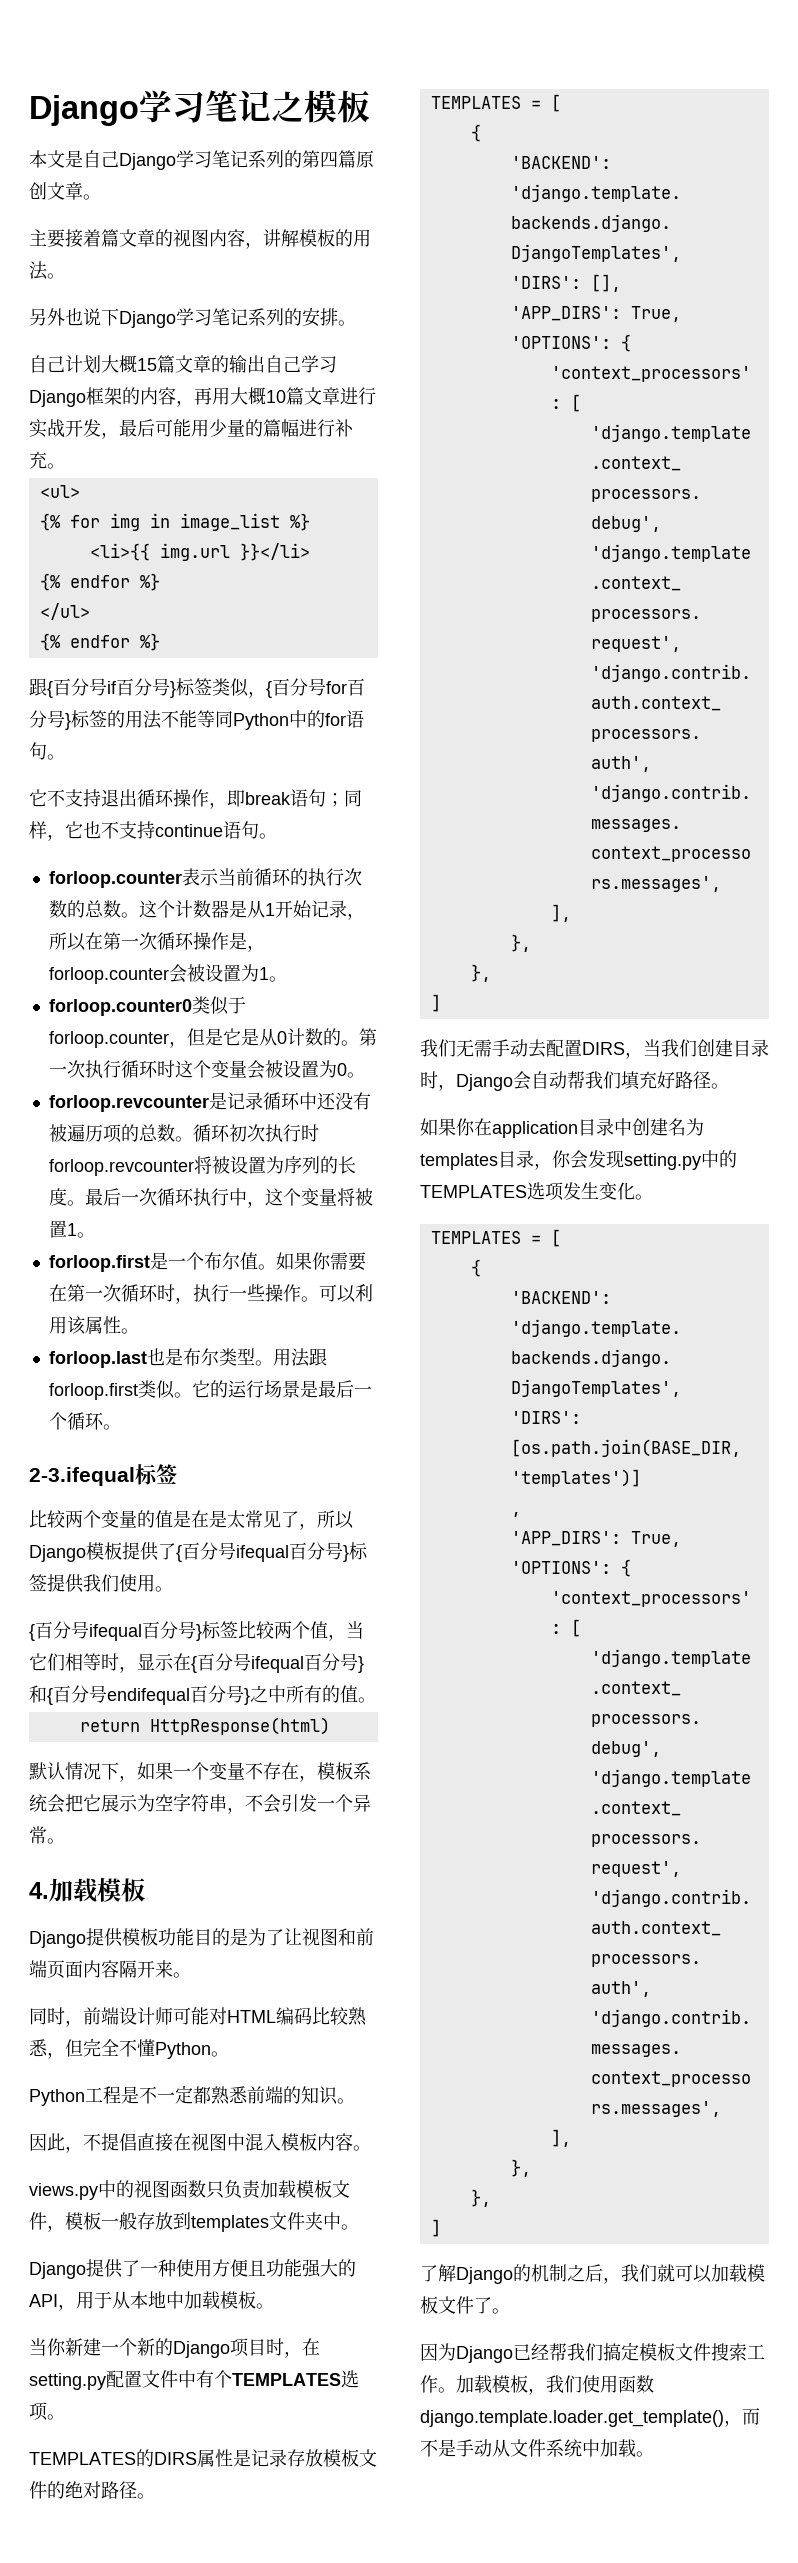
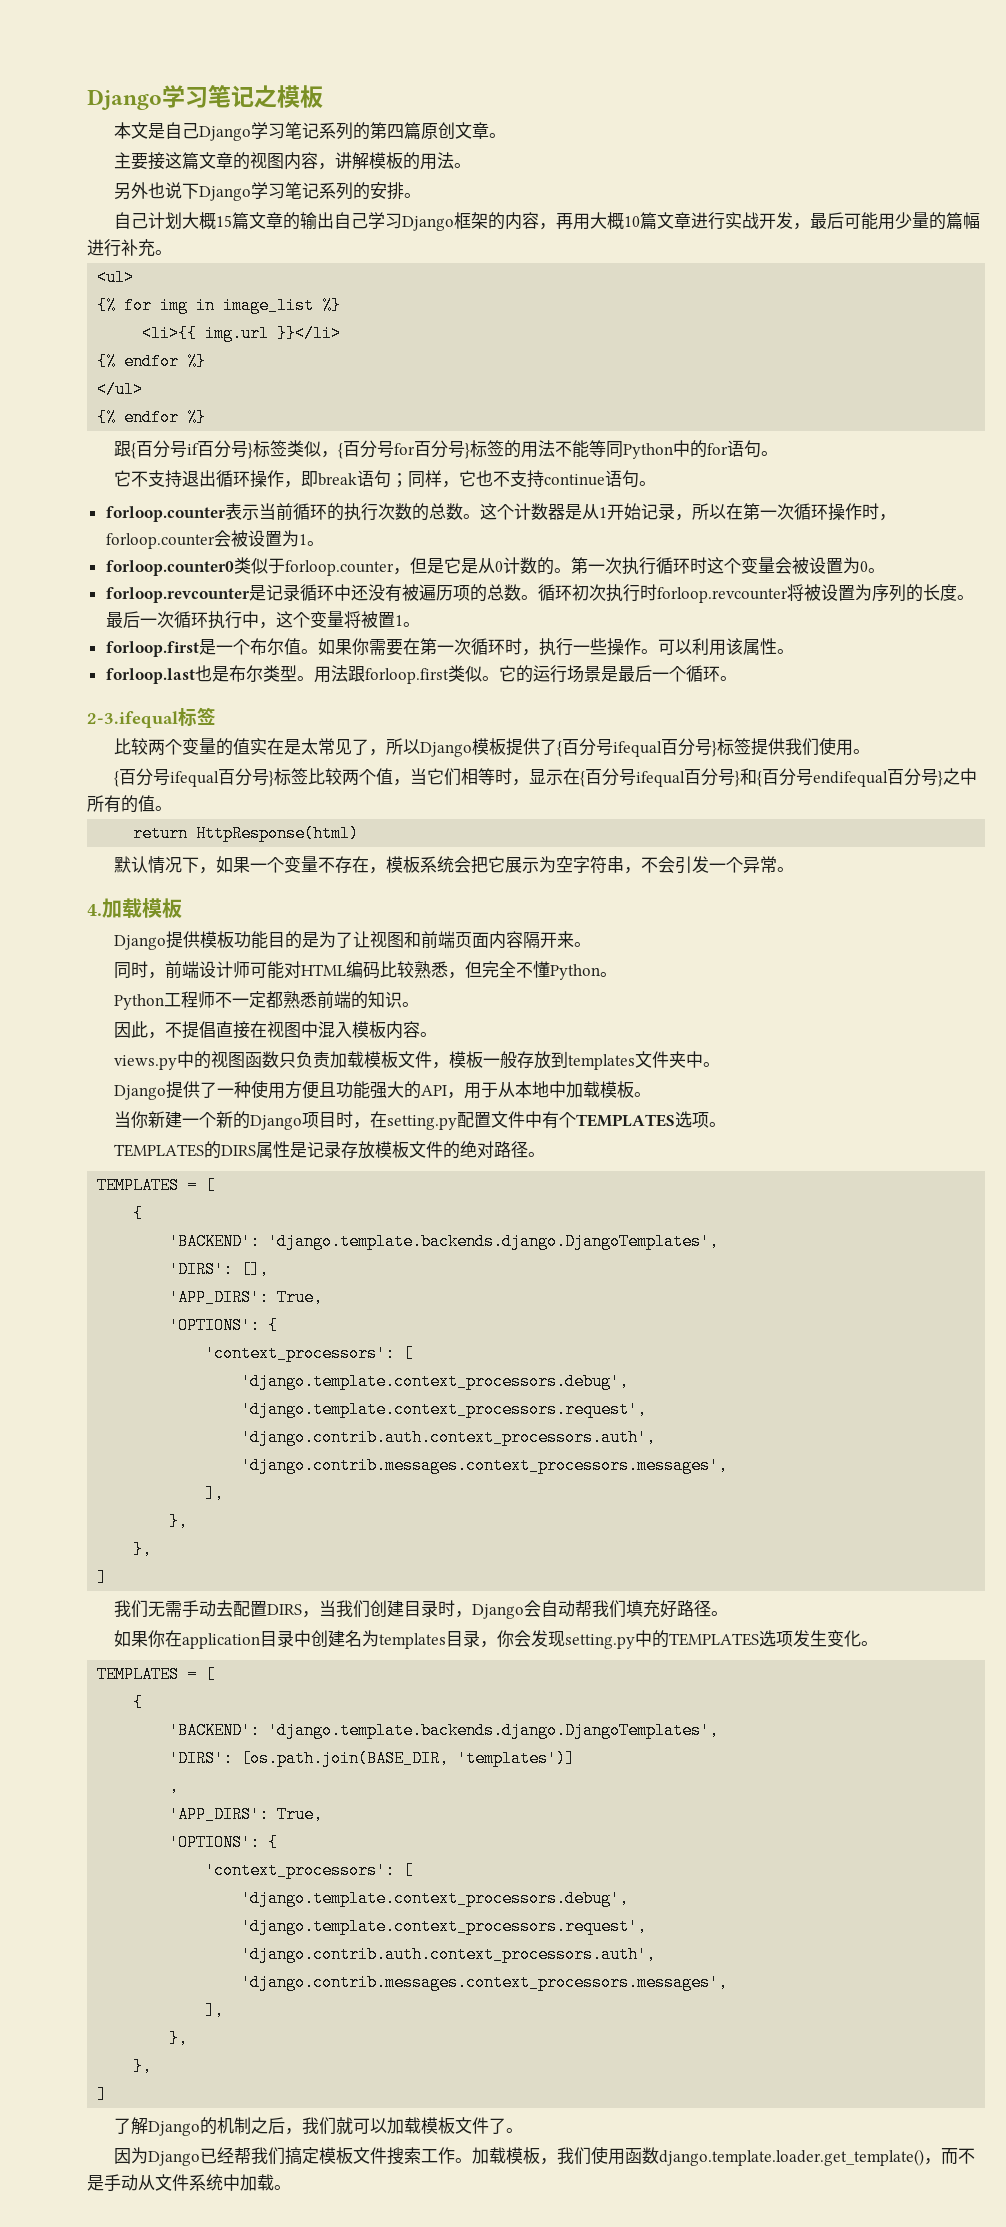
- 主要接着篇文章的视图内容，讲解模板的用法。
+ 主要接这篇文章的视图内容，讲解模板的用法。
- 这个计数器是从1开始记录，所以在第一次循环操作是，forloop.counter会被设置为1。
+ 这个计数器是从1开始记录，所以在第一次循环操作时，forloop.counter会被设置为1。
- 比较两个变量的值是在是太常见了，所以Django模板提供了{百分号ifequal百分号}标签提供我们使用。
+ 比较两个变量的值实在是太常见了，所以Django模板提供了{百分号ifequal百分号}标签提供我们使用。
- Python工程是不一定都熟悉前端的知识。
+ Python工程师不一定都熟悉前端的知识。

